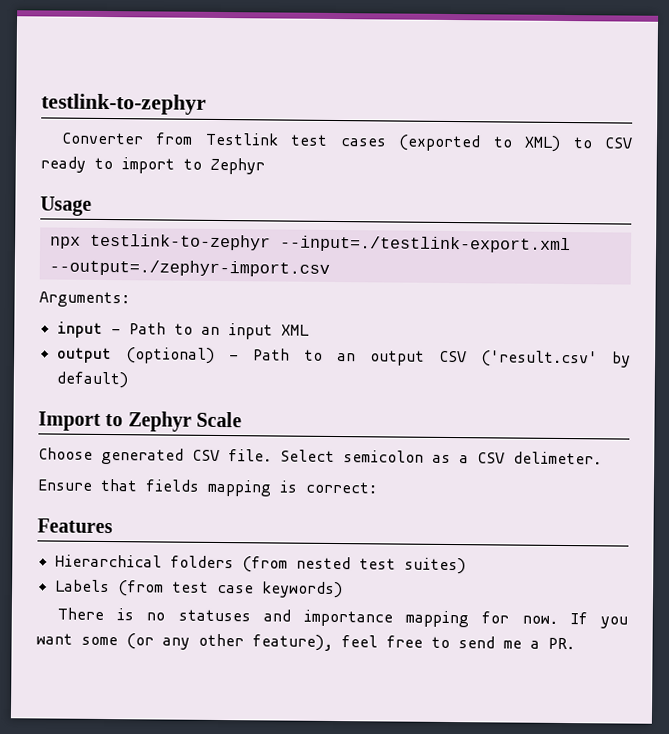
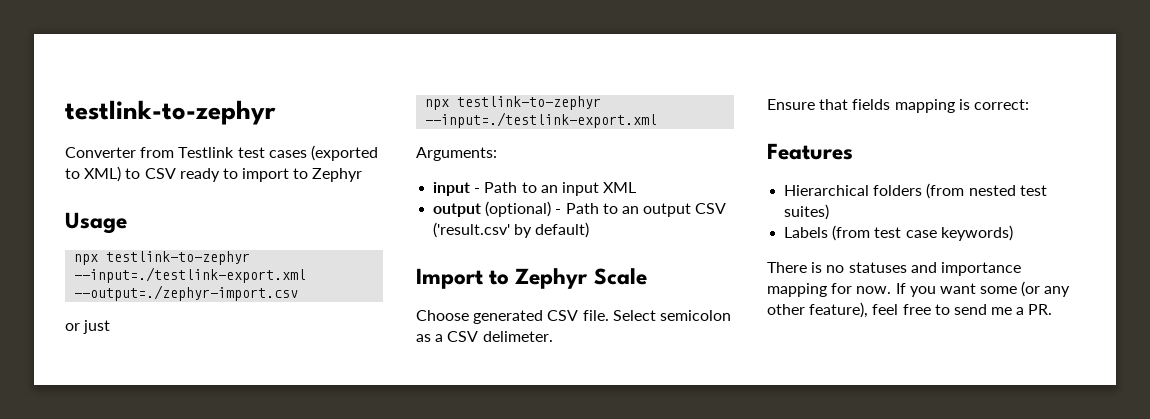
+ or just
+ npx testlink-to-zephyr --input=./testlink-export.xml

